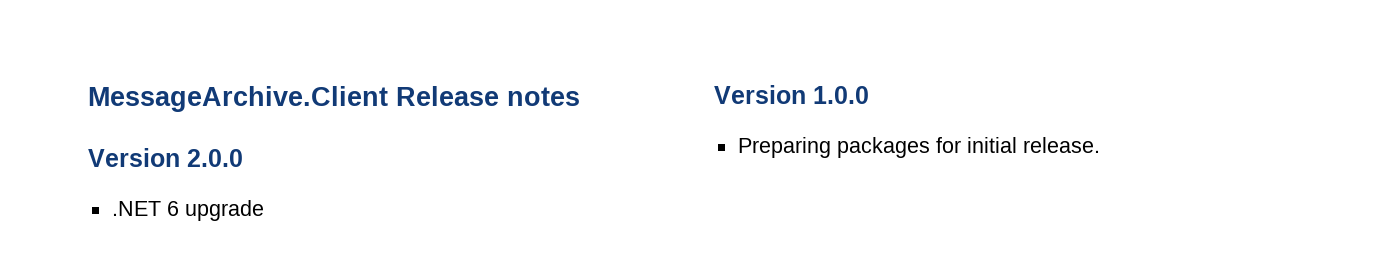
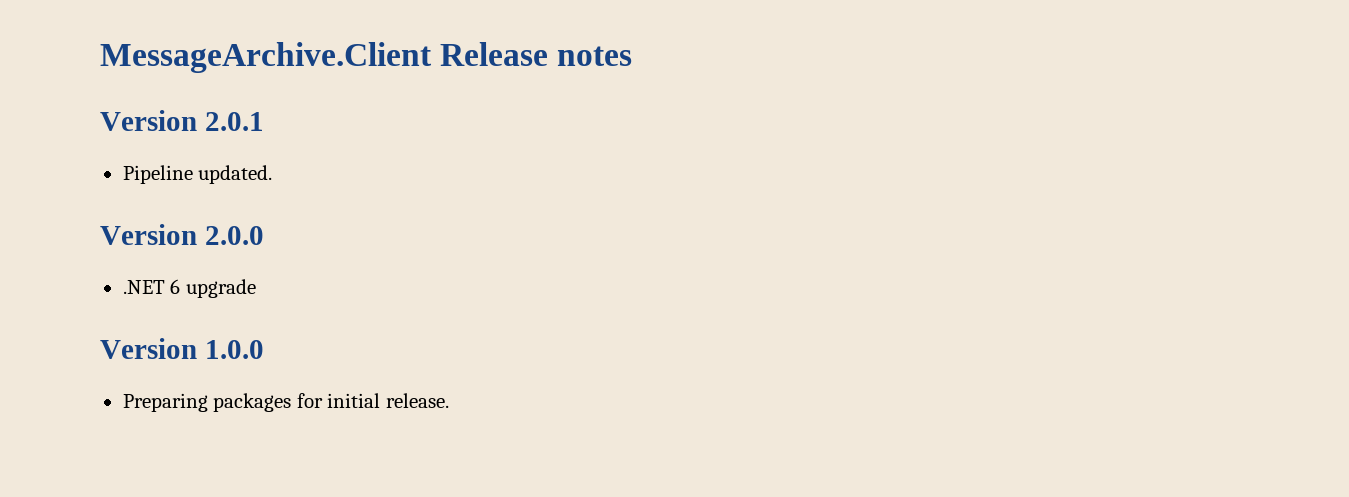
+ Version 2.0.1
+ Pipeline updated.

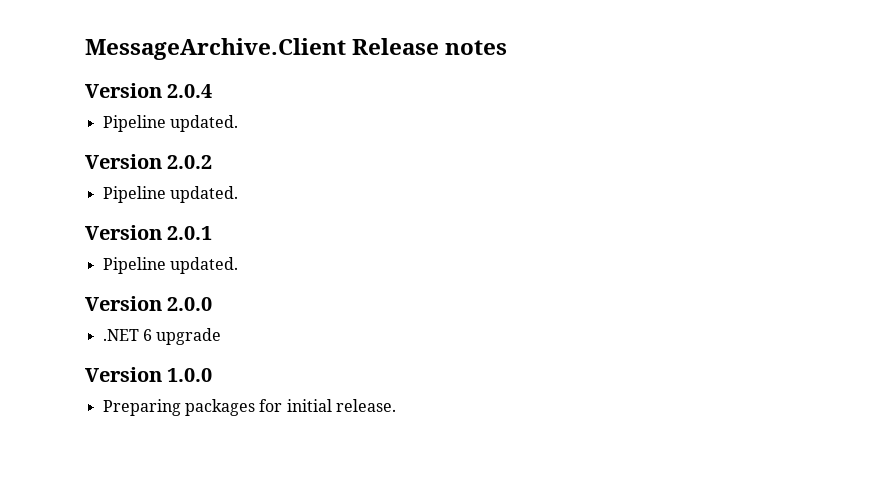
+ Version 2.0.4
+ Pipeline updated.
+ Version 2.0.2
+ Pipeline updated.

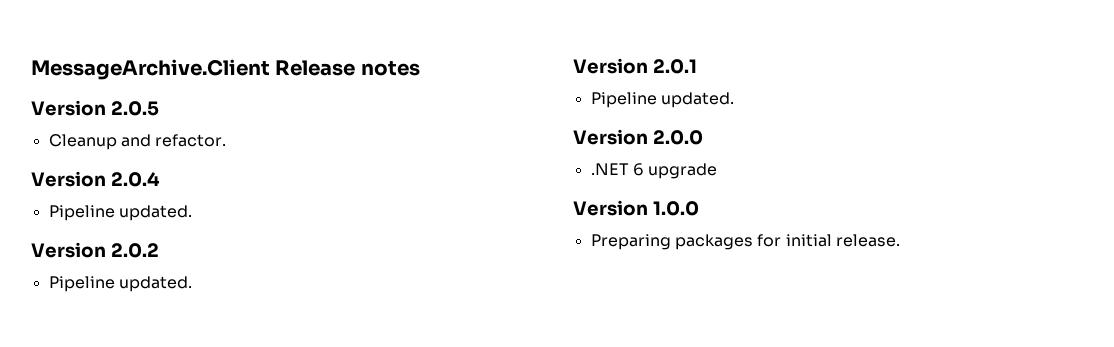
+ Version 2.0.5
+ Cleanup and refactor.

